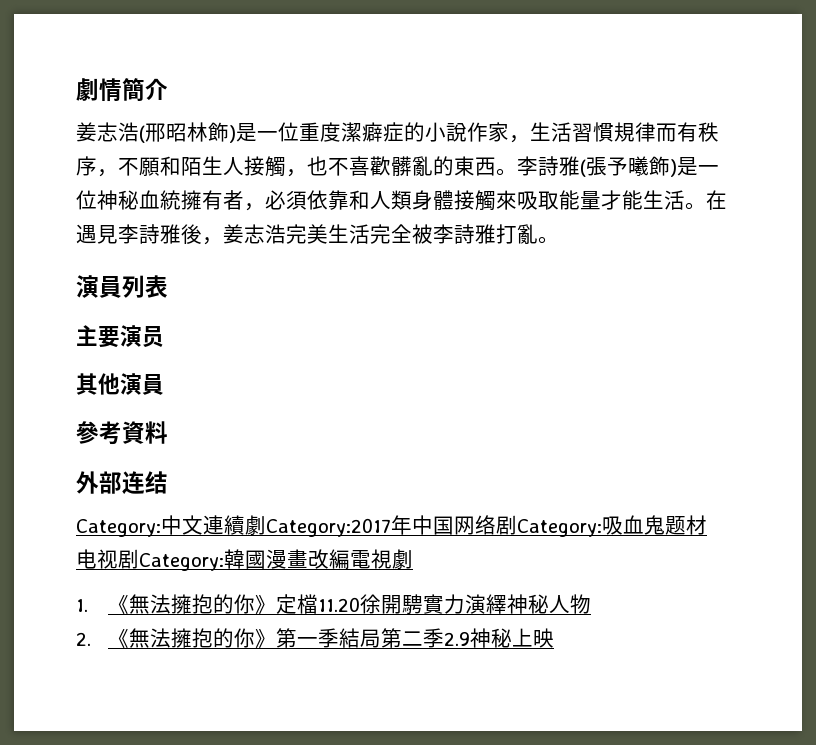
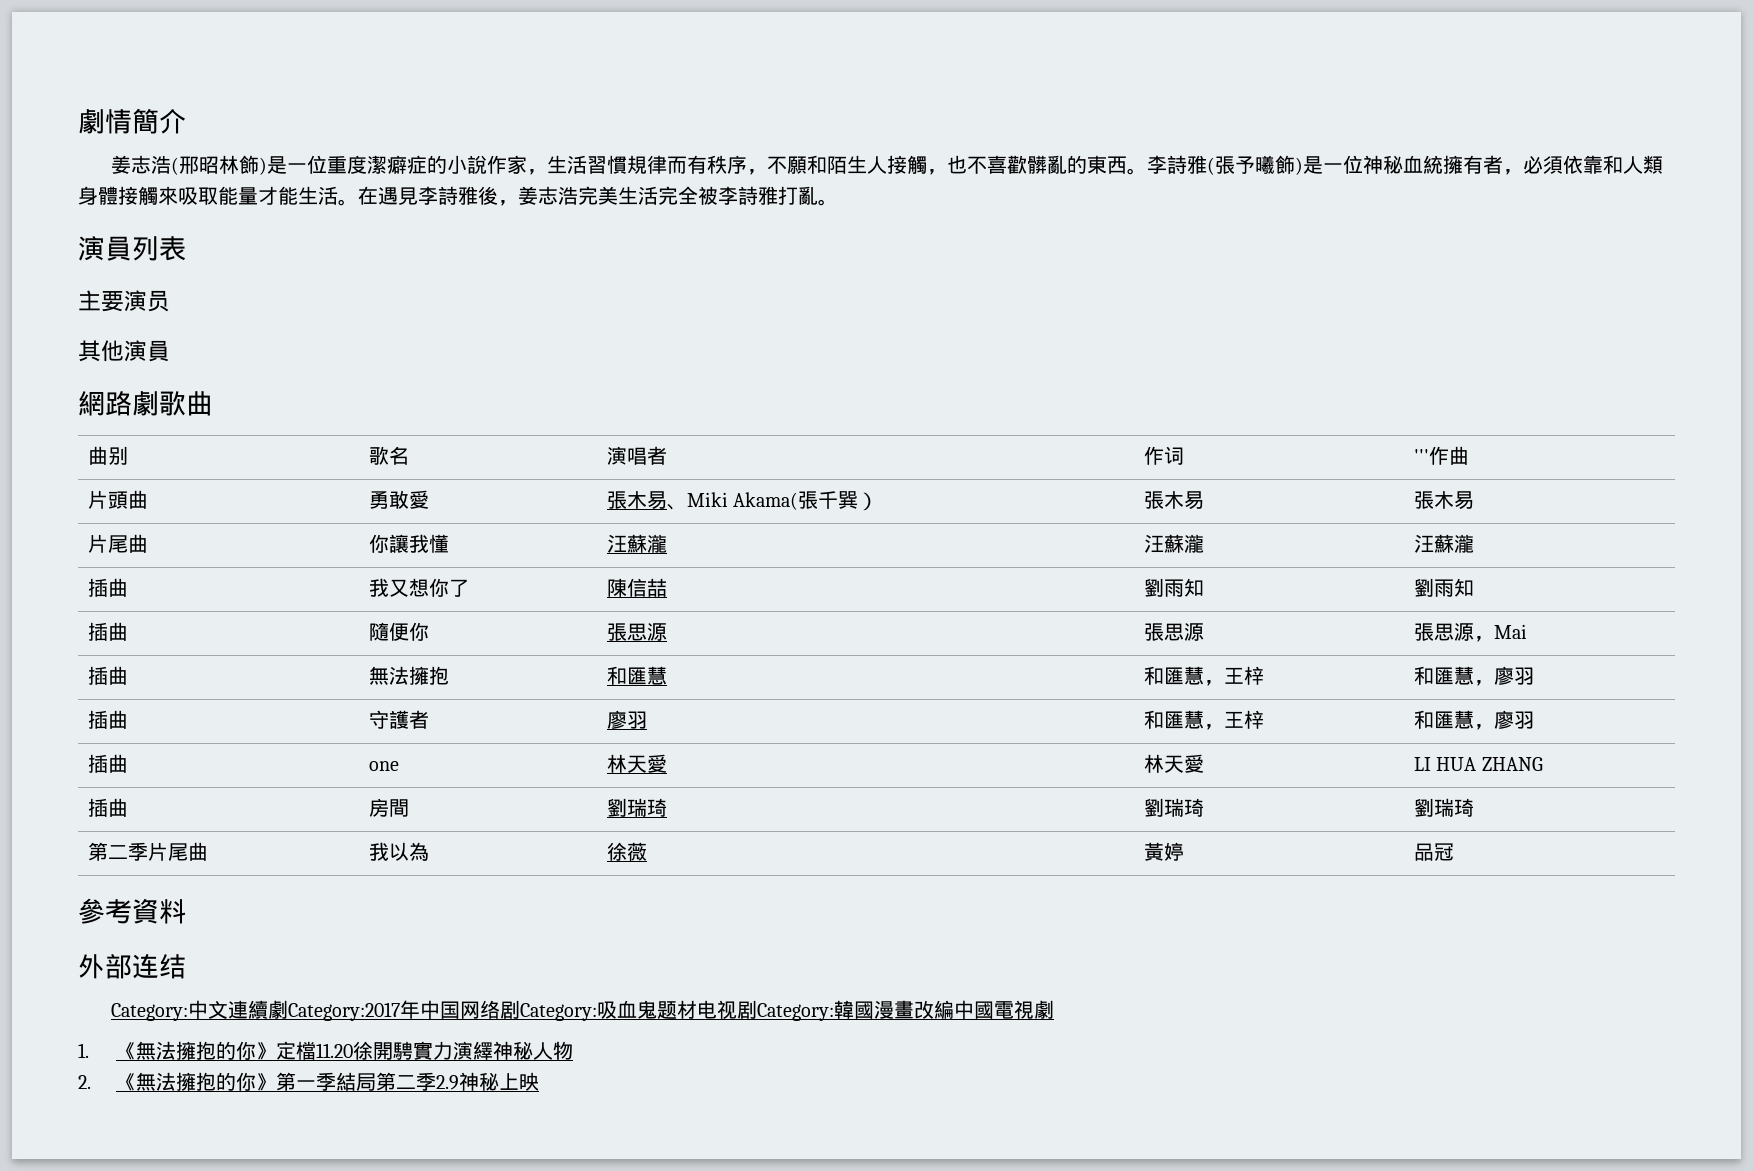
+ 網路劇歌曲
+ 曲别 | 歌名 | 演唱者 | 作词 | '''作曲
+ 片頭曲 | 勇敢愛 | 張木易、Miki Akama(張千巽） | 張木易 | 張木易
+ 片尾曲 | 你讓我懂 | 汪蘇瀧 | 汪蘇瀧 | 汪蘇瀧
+ 插曲 | 我又想你了 | 陳信喆 | 劉雨知 | 劉雨知
+ 插曲 | 隨便你 | 張思源 | 張思源 | 張思源，Mai
+ 插曲 | 無法擁抱 | 和匯慧 | 和匯慧，王梓 | 和匯慧，廖羽
+ 插曲 | 守護者 | 廖羽 | 和匯慧，王梓 | 和匯慧，廖羽
+ 插曲 | one | 林天愛 | 林天愛 | LI HUA ZHANG
+ 插曲 | 房間 | 劉瑞琦 | 劉瑞琦 | 劉瑞琦
+ 第二季片尾曲 | 我以為 | 徐薇 | 黃婷 | 品冠
- Category:中文連續劇Category:2017年中国网络剧Category:吸血鬼题材电视剧Category:韓國漫畫改編電視劇
+ Category:中文連續劇Category:2017年中国网络剧Category:吸血鬼题材电视剧Category:韓國漫畫改編中國電視劇

